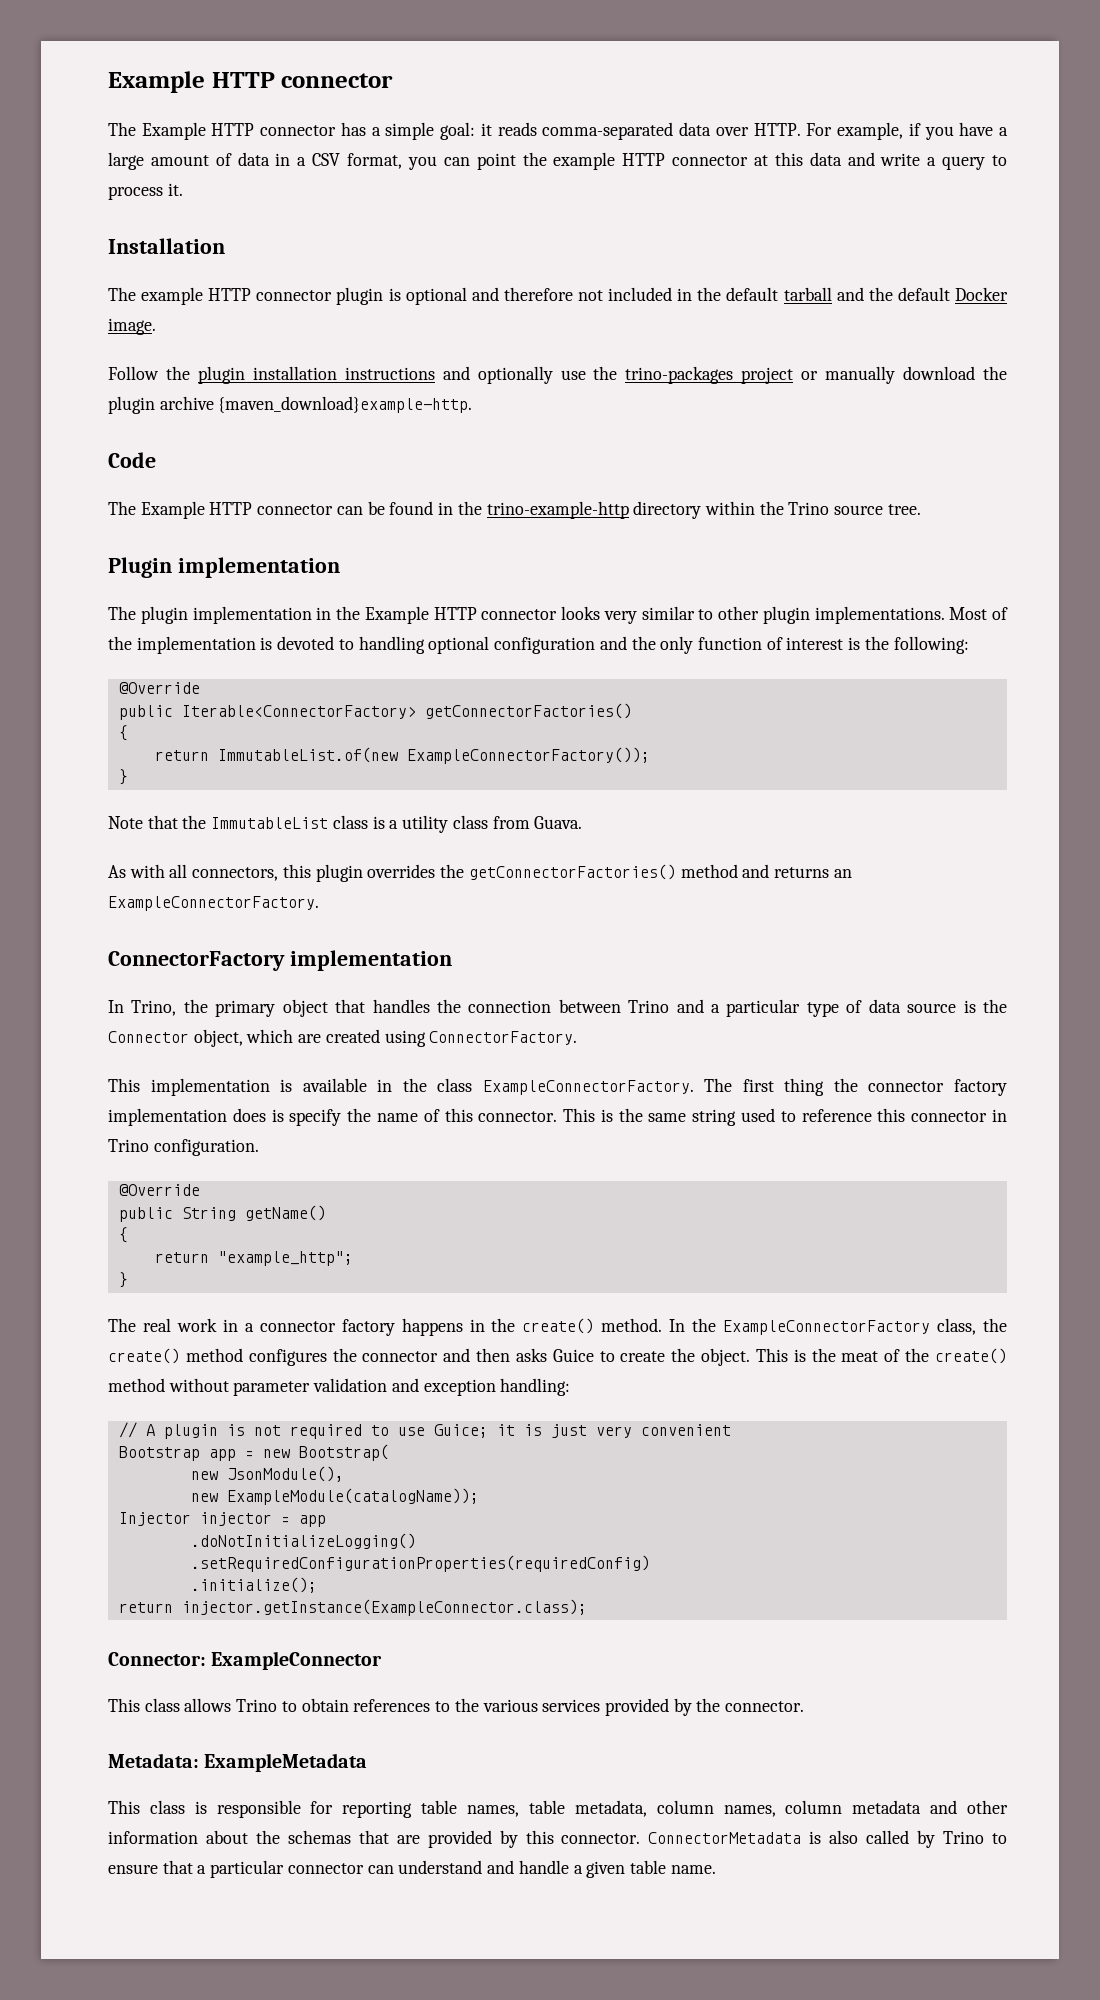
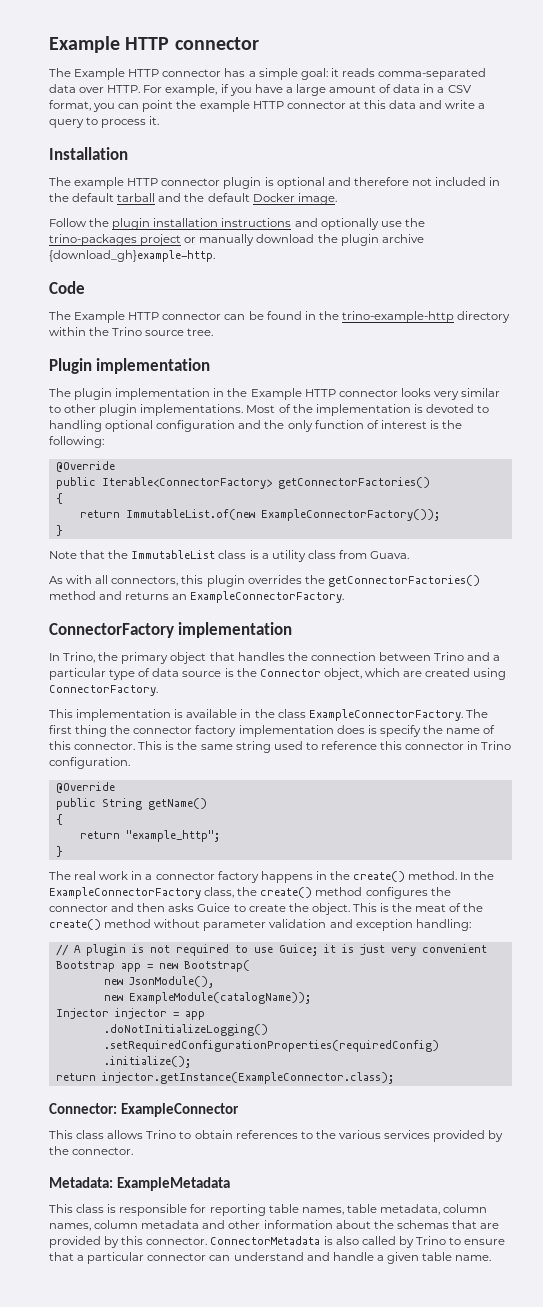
- Follow the plugin installation instructions and optionally use the trino-packages project or manually download the plugin archive {maven_download}example-http.
+ Follow the plugin installation instructions and optionally use the trino-packages project or manually download the plugin archive {download_gh}example-http.

